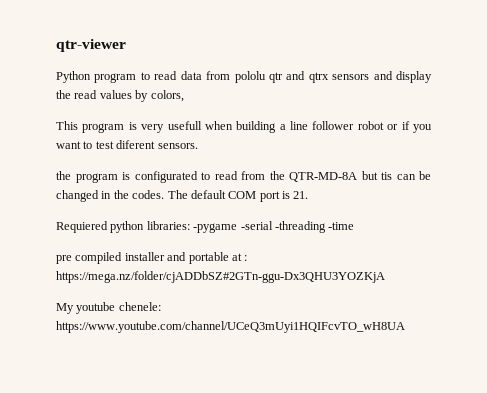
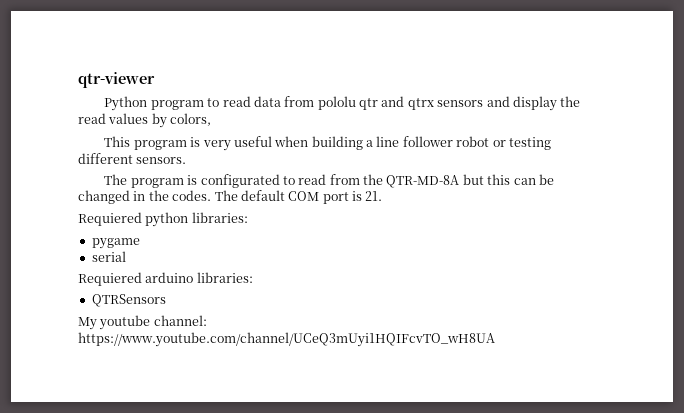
- This program is very usefull when building a line follower robot or if you want to test diferent sensors.
+ This program is very useful when building a line follower robot or testing different sensors.
- the program is configurated to read from the QTR-MD-8A but tis can be changed in the codes.
+ The program is configurated to read from the QTR-MD-8A but this can be changed in the codes.
- Requiered python libraries: -pygame -serial -threading -time
- pre compiled installer and portable at : https://mega.nz/folder/cjADDbSZ#2GTn-ggu-Dx3QHU3YOZKjA
+ Requiered python libraries:
+ pygame
+ serial
+ Requiered arduino libraries:
+ QTRSensors
- My youtube chenele: https://www.youtube.com/channel/UCeQ3mUyi1HQIFcvTO_wH8UA
+ My youtube channel: https://www.youtube.com/channel/UCeQ3mUyi1HQIFcvTO_wH8UA

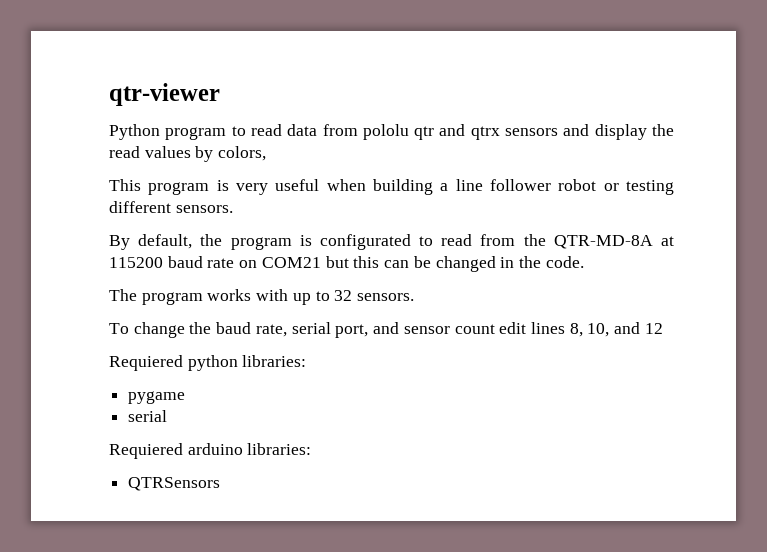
- The program is configurated to read from the QTR-MD-8A but this can be changed in the codes. The default COM port is 21.
+ By default, the program is configurated to read from the QTR-MD-8A at 115200 baud rate on COM21 but this can be changed in the code.
+ The program works with up to 32 sensors.
+ To change the baud rate, serial port, and sensor count edit lines 8, 10, and 12
- My youtube channel: https://www.youtube.com/channel/UCeQ3mUyi1HQIFcvTO_wH8UA

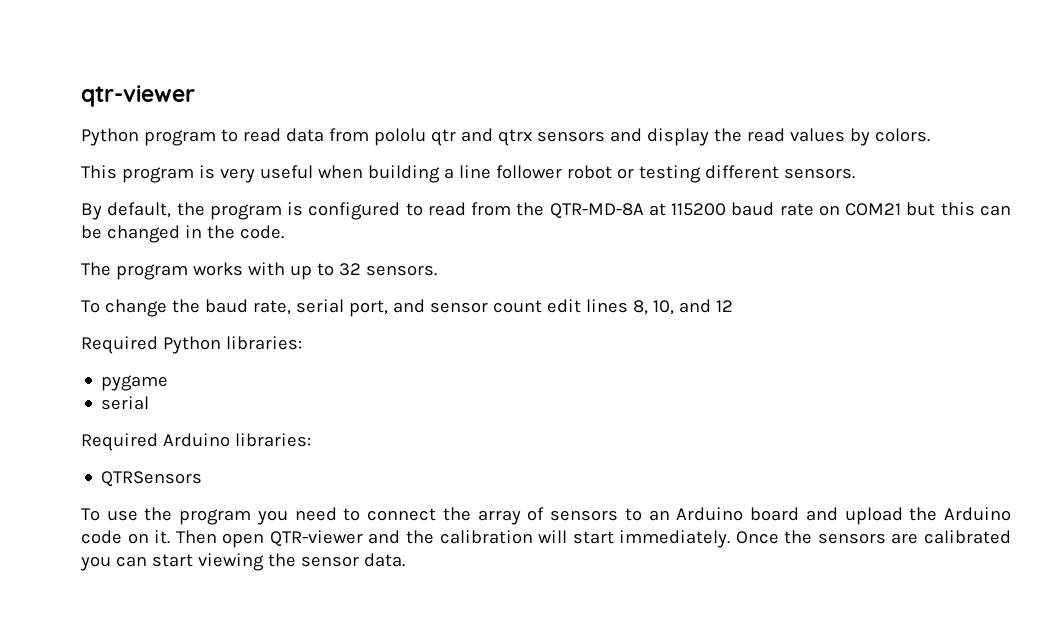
- Python program to read data from pololu qtr and qtrx sensors and display the read values by colors,
+ Python program to read data from pololu qtr and qtrx sensors and display the read values by colors.
- By default, the program is configurated to read from the QTR-MD-8A at 115200 baud rate on COM21 but this can be changed in the code.
+ By default, the program is configured to read from the QTR-MD-8A at 115200 baud rate on COM21 but this can be changed in the code.
- Requiered python libraries:
+ Required Python libraries:
- Requiered arduino libraries:
+ Required Arduino libraries:
+ To use the program you need to connect the array of sensors to an Arduino board and upload the Arduino code on it. Then open QTR-viewer and the calibration will start immediately. Once the sensors are calibrated you can start viewing the sensor data.

